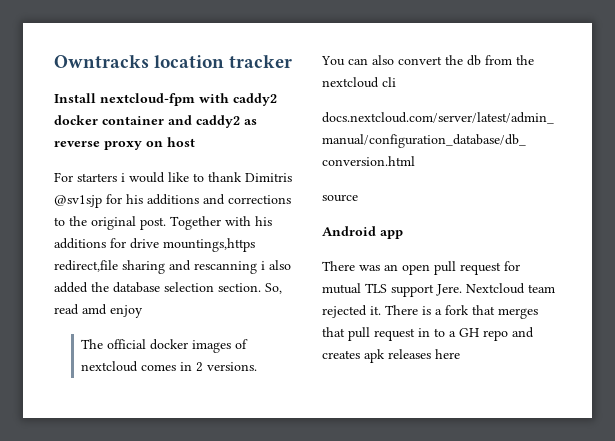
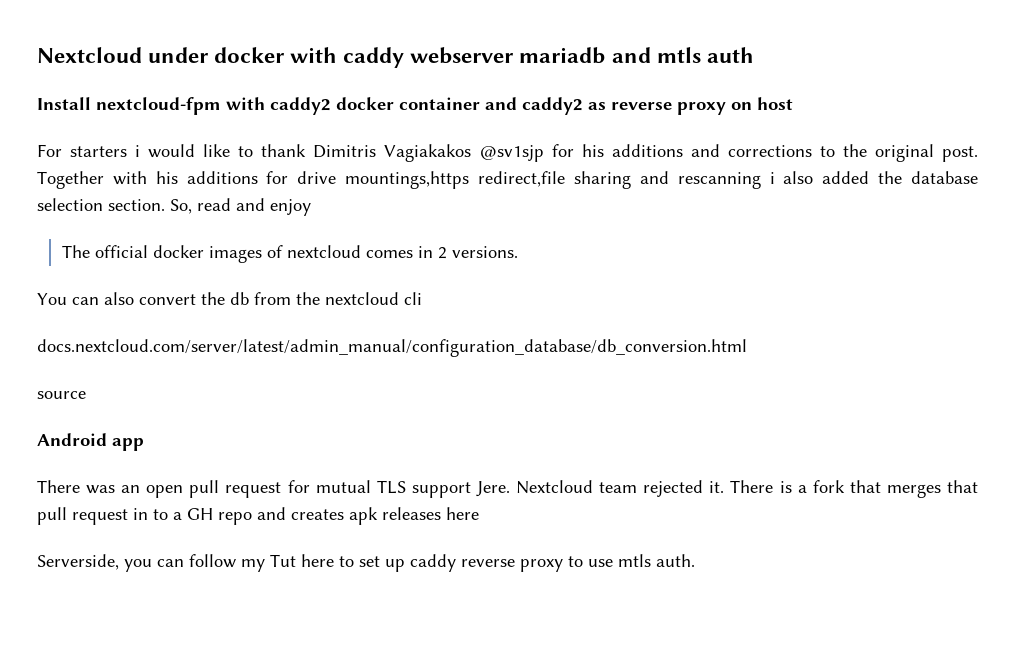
- Owntracks location tracker
+ Nextcloud under docker with caddy webserver mariadb and mtls auth
- For starters i would like to thank Dimitris @sv1sjp for his additions and corrections to the original post.
+ For starters i would like to thank Dimitris Vagiakakos @sv1sjp for his additions and corrections to the original post.
- So, read amd enjoy
+ So, read and enjoy
+ Serverside, you can follow my Tut here to set up caddy reverse proxy to use mtls auth.

